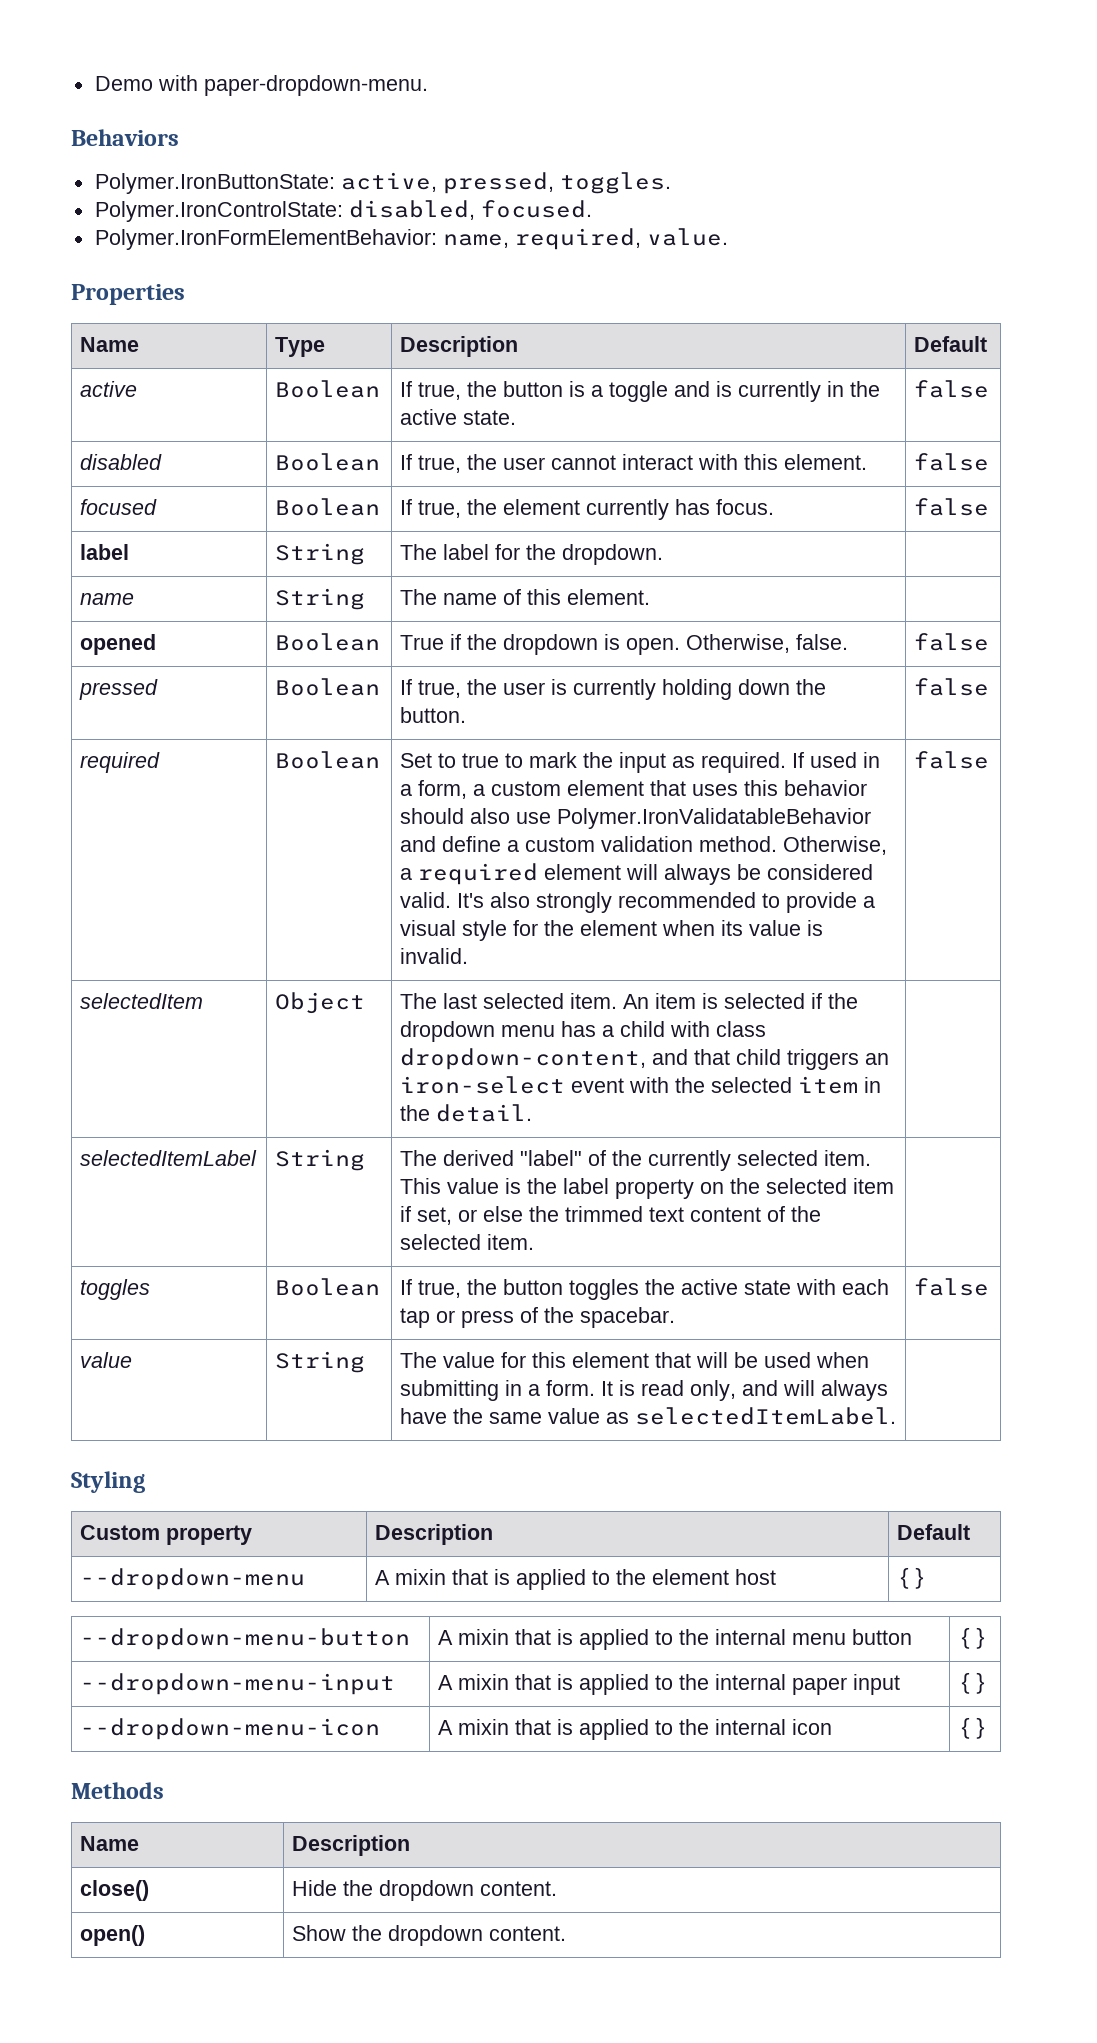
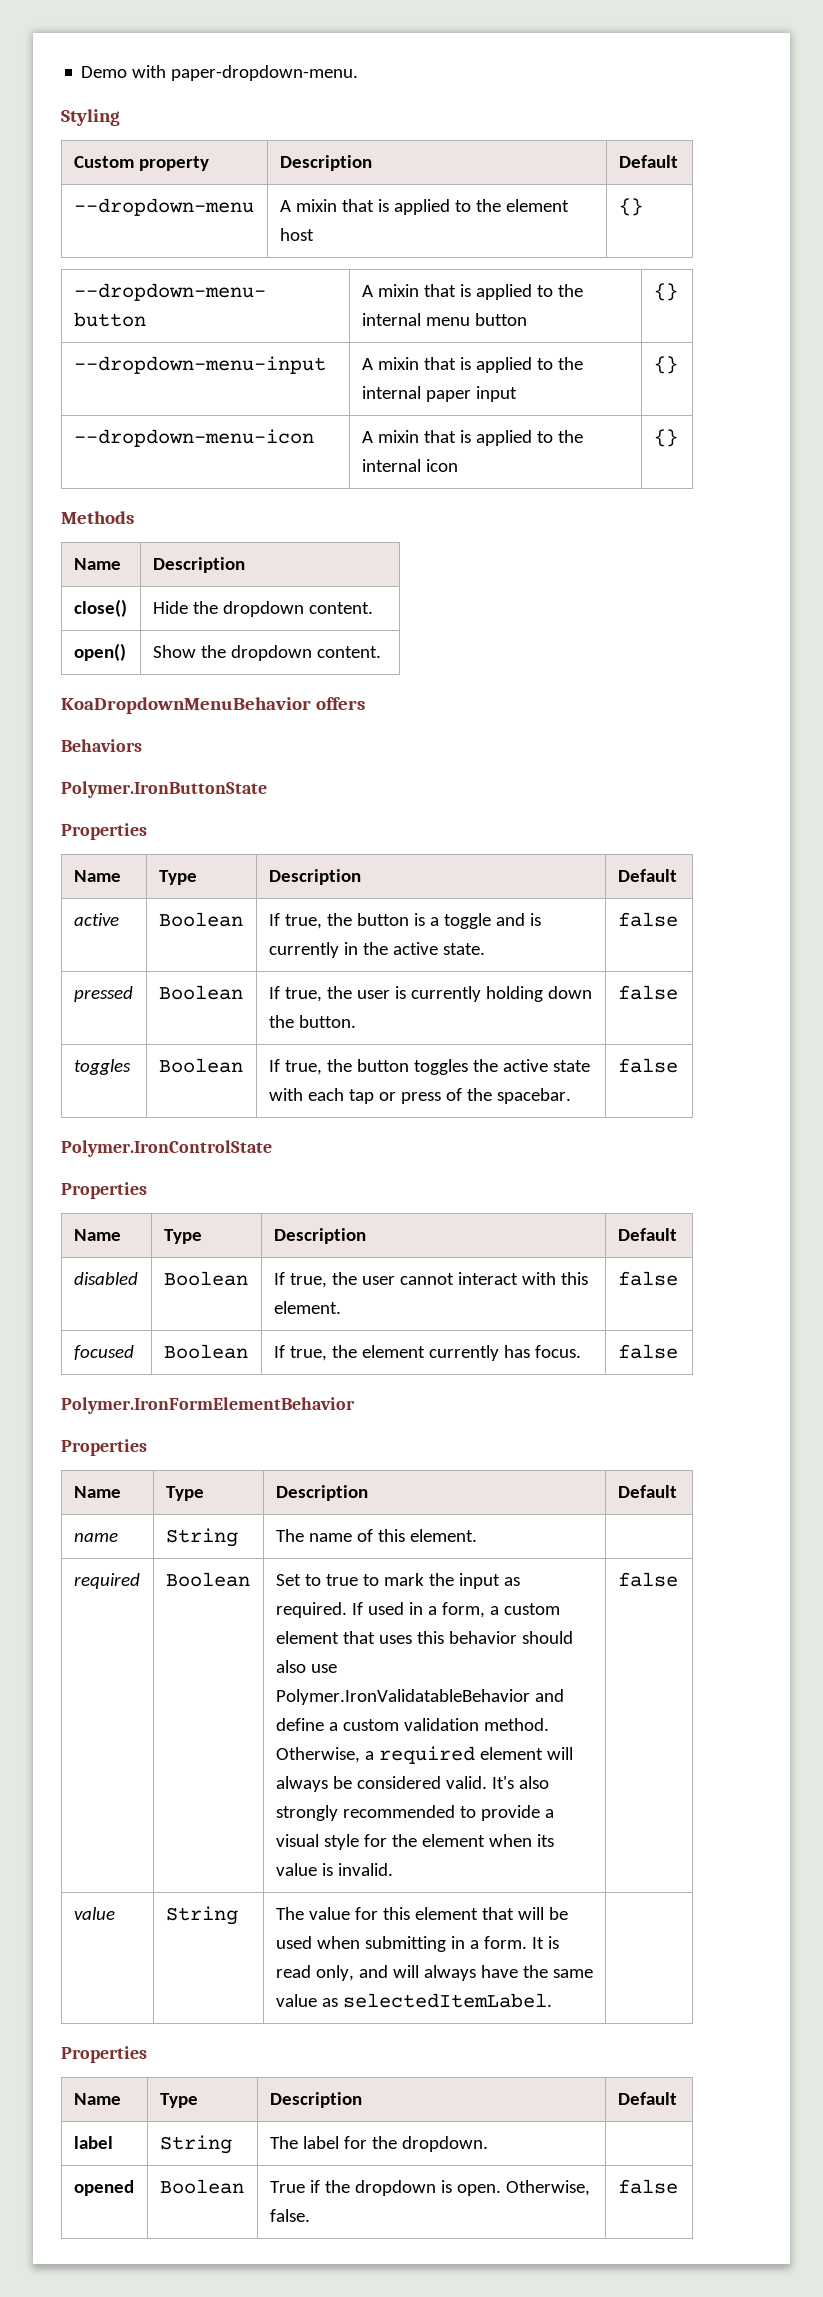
- Behaviors
- Polymer.IronButtonState: active, pressed, toggles.
- Polymer.IronControlState: disabled, focused.
- Polymer.IronFormElementBehavior: name, required, value.
- Properties
- Name | Type | Description | Default
- active | Boolean | If true, the button is a toggle and is currently in the active state. | false
- disabled | Boolean | If true, the user cannot interact with this element. | false
- focused | Boolean | If true, the element currently has focus. | false
- label | String | The label for the dropdown. |
- name | String | The name of this element. |
- opened | Boolean | True if the dropdown is open. Otherwise, false. | false
- pressed | Boolean | If true, the user is currently holding down the button. | false
- required | Boolean | Set to true to mark the input as required. If used in a form, a custom element that uses this behavior should also use Polymer.IronValidatableBehavior and define a custom validation method. Otherwise, a required element will always be considered valid. It's also strongly recommended to provide a visual style for the element when its value is invalid. | false
- selectedItem | Object | The last selected item. An item is selected if the dropdown menu has a child with class dropdown-content, and that child triggers an iron-select event with the selected item in the detail. |
- selectedItemLabel | String | The derived "label" of the currently selected item. This value is the label property on the selected item if set, or else the trimmed text content of the selected item. |
- toggles | Boolean | If true, the button toggles the active state with each tap or press of the spacebar. | false
- value | String | The value for this element that will be used when submitting in a form. It is read only, and will always have the same value as selectedItemLabel. |
+ KoaDropdownMenuBehavior offers
+ Behaviors
+ Polymer.IronButtonState
+ Properties
+ Name | Type | Description | Default
+ active | Boolean | If true, the button is a toggle and is currently in the active state. | false
+ pressed | Boolean | If true, the user is currently holding down the button. | false
+ toggles | Boolean | If true, the button toggles the active state with each tap or press of the spacebar. | false
+ Polymer.IronControlState
+ Properties
+ Name | Type | Description | Default
+ disabled | Boolean | If true, the user cannot interact with this element. | false
+ focused | Boolean | If true, the element currently has focus. | false
+ Polymer.IronFormElementBehavior
+ Properties
+ Name | Type | Description | Default
+ name | String | The name of this element. |
+ required | Boolean | Set to true to mark the input as required. If used in a form, a custom element that uses this behavior should also use Polymer.IronValidatableBehavior and define a custom validation method. Otherwise, a required element will always be considered valid. It's also strongly recommended to provide a visual style for the element when its value is invalid. | false
+ value | String | The value for this element that will be used when submitting in a form. It is read only, and will always have the same value as selectedItemLabel. |
+ Properties
+ Name | Type | Description | Default
+ label | String | The label for the dropdown. |
+ opened | Boolean | True if the dropdown is open. Otherwise, false. | false

